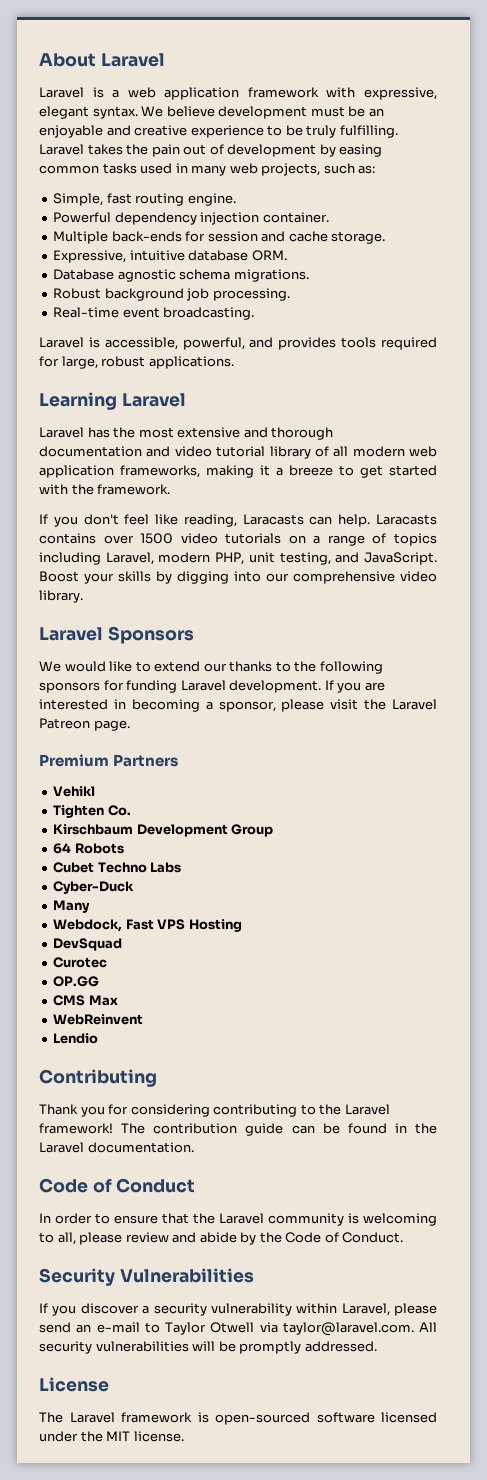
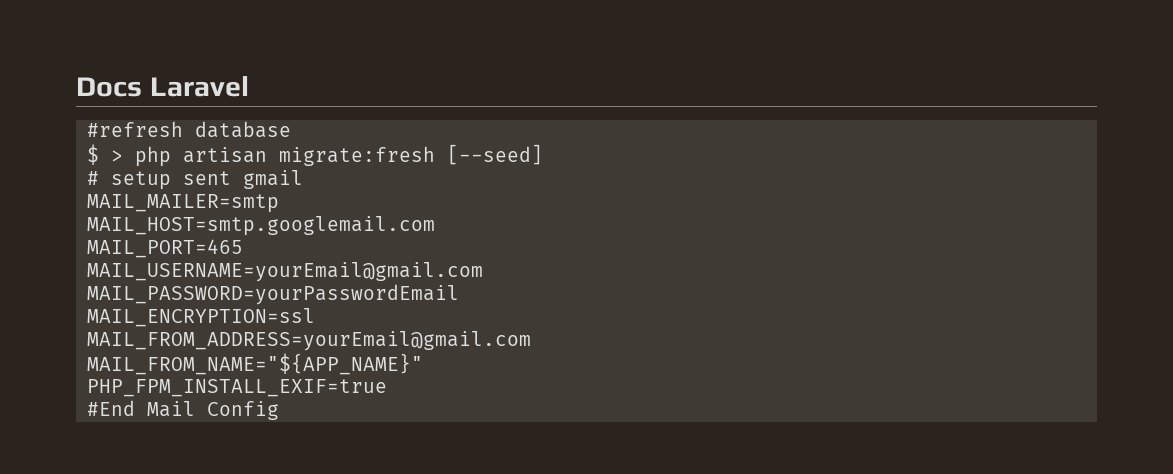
- About Laravel
- Laravel is a web application framework with expressive, elegant syntax. We believe development must be an enjoyable and creative experience to be truly fulfilling. Laravel takes the pain out of development by easing common tasks used in many web projects, such as:
- Simple, fast routing engine.
- Powerful dependency injection container.
- Multiple back-ends for session and cache storage.
- Expressive, intuitive database ORM.
- Database agnostic schema migrations.
- Robust background job processing.
- Real-time event broadcasting.
- Laravel is accessible, powerful, and provides tools required for large, robust applications.
- Learning Laravel
- Laravel has the most extensive and thorough documentation and video tutorial library of all modern web application frameworks, making it a breeze to get started with the framework.
- If you don't feel like reading, Laracasts can help. Laracasts contains over 1500 video tutorials on a range of topics including Laravel, modern PHP, unit testing, and JavaScript. Boost your skills by digging into our comprehensive video library.
- Laravel Sponsors
- We would like to extend our thanks to the following sponsors for funding Laravel development. If you are interested in becoming a sponsor, please visit the Laravel Patreon page.
- Premium Partners
- Vehikl
- Tighten Co.
- Kirschbaum Development Group
- 64 Robots
- Cubet Techno Labs
- Cyber-Duck
- Many
- Webdock, Fast VPS Hosting
- DevSquad
- Curotec
- OP.GG
- CMS Max
- WebReinvent
- Lendio
- Contributing
- Thank you for considering contributing to the Laravel framework! The contribution guide can be found in the Laravel documentation.
- Code of Conduct
- In order to ensure that the Laravel community is welcoming to all, please review and abide by the Code of Conduct.
- Security Vulnerabilities
- If you discover a security vulnerability within Laravel, please send an e-mail to Taylor Otwell via taylor@laravel.com. All security vulnerabilities will be promptly addressed.
- License
- The Laravel framework is open-sourced software licensed under the MIT license.
+ Docs Laravel
+ #refresh database
+ $ > php artisan migrate:fresh [--seed]
+ # setup sent gmail
+ MAIL_MAILER=smtp
+ MAIL_HOST=smtp.googlemail.com
+ MAIL_PORT=465
+ MAIL_USERNAME=yourEmail@gmail.com
+ MAIL_PASSWORD=yourPasswordEmail
+ MAIL_ENCRYPTION=ssl
+ MAIL_FROM_ADDRESS=yourEmail@gmail.com
+ MAIL_FROM_NAME="${APP_NAME}"
+ PHP_FPM_INSTALL_EXIF=true
+ #End Mail Config

